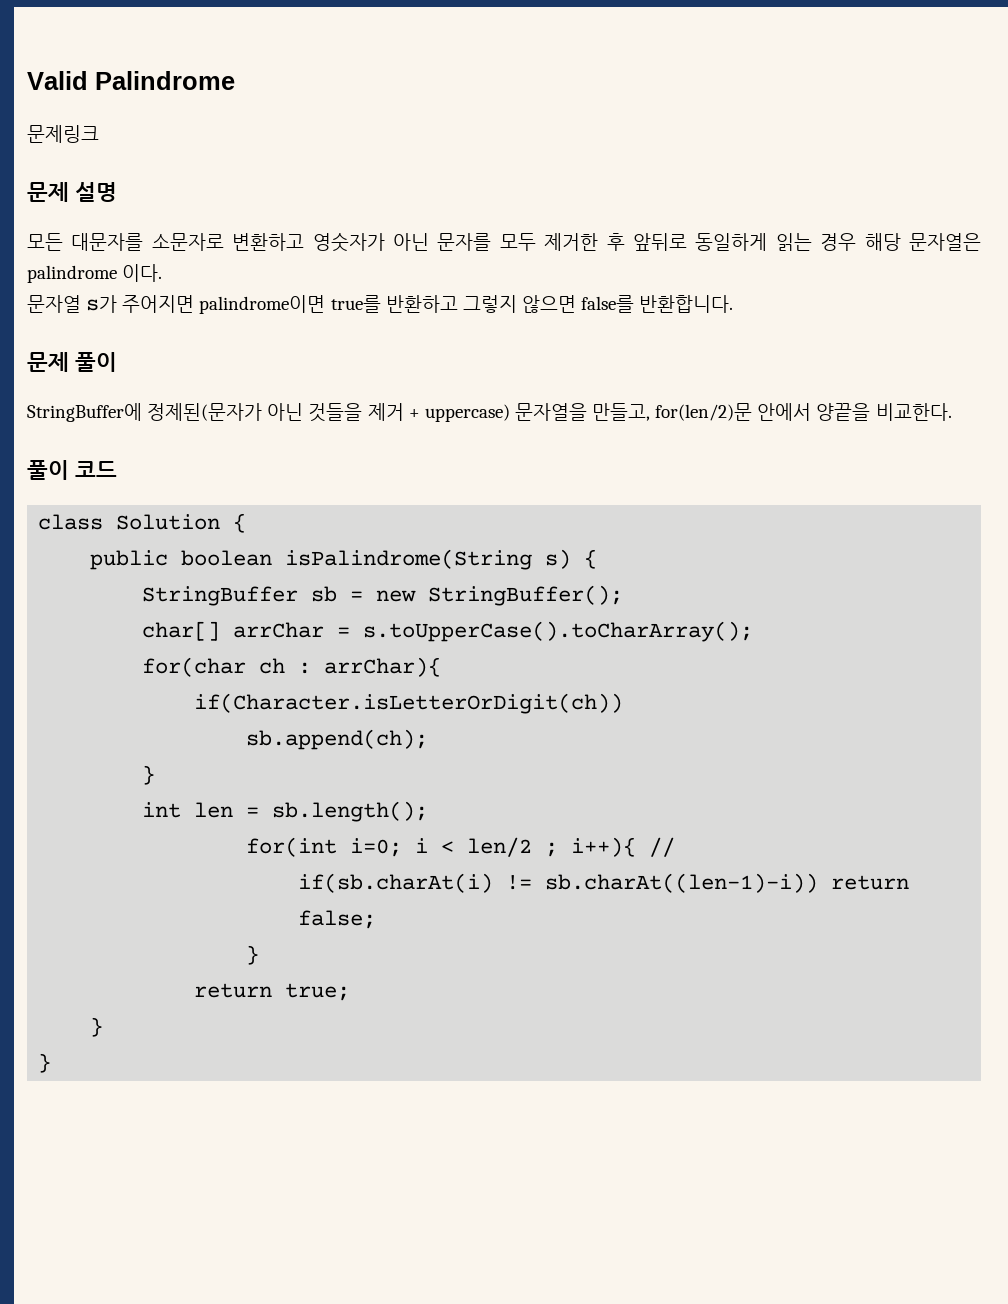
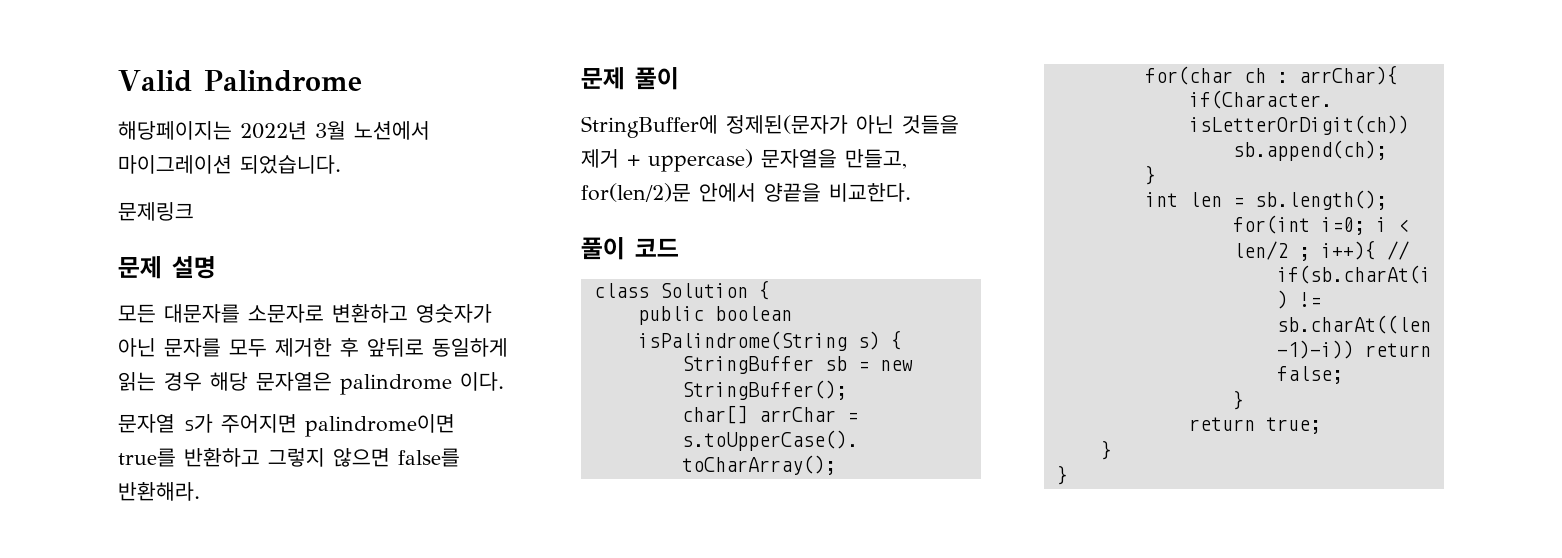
+ 해당페이지는 2022년 3월 노션에서 마이그레이션 되었습니다.
- 문자열 s가 주어지면 palindrome이면 true를 반환하고 그렇지 않으면 false를 반환합니다.
+ 문자열 s가 주어지면 palindrome이면 true를 반환하고 그렇지 않으면 false를 반환해라.

